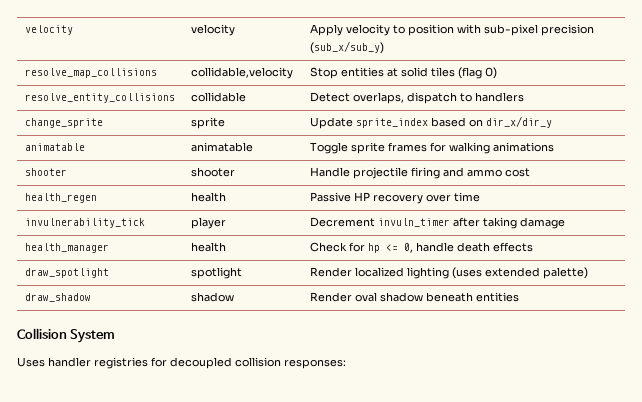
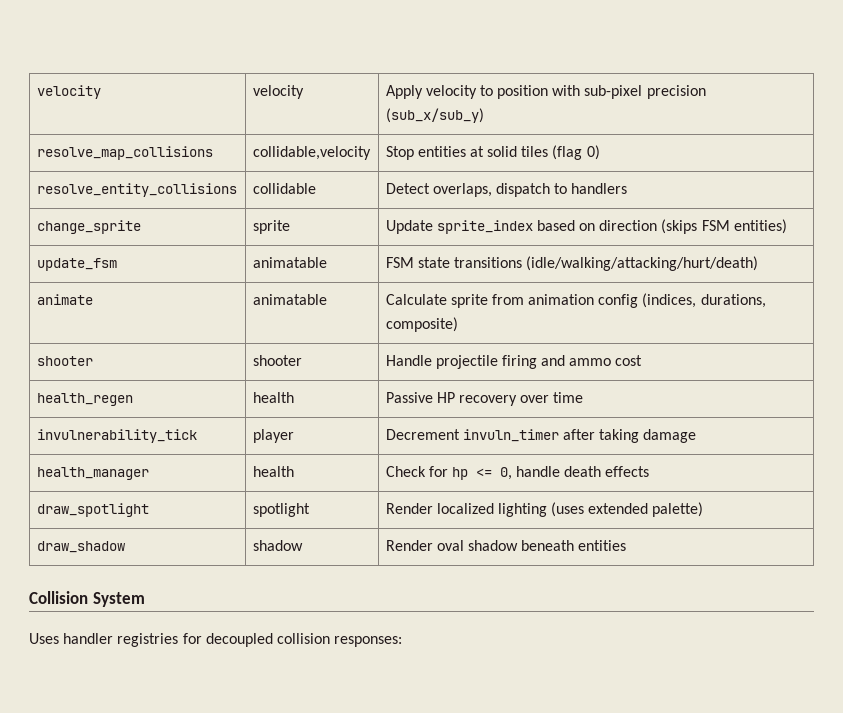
- change_sprite | sprite | Update sprite_index based on dir_x/dir_y
- animatable | animatable | Toggle sprite frames for walking animations
+ change_sprite | sprite | Update sprite_index based on direction (skips FSM entities)
+ update_fsm | animatable | FSM state transitions (idle/walking/attacking/hurt/death)
+ animate | animatable | Calculate sprite from animation config (indices, durations, composite)

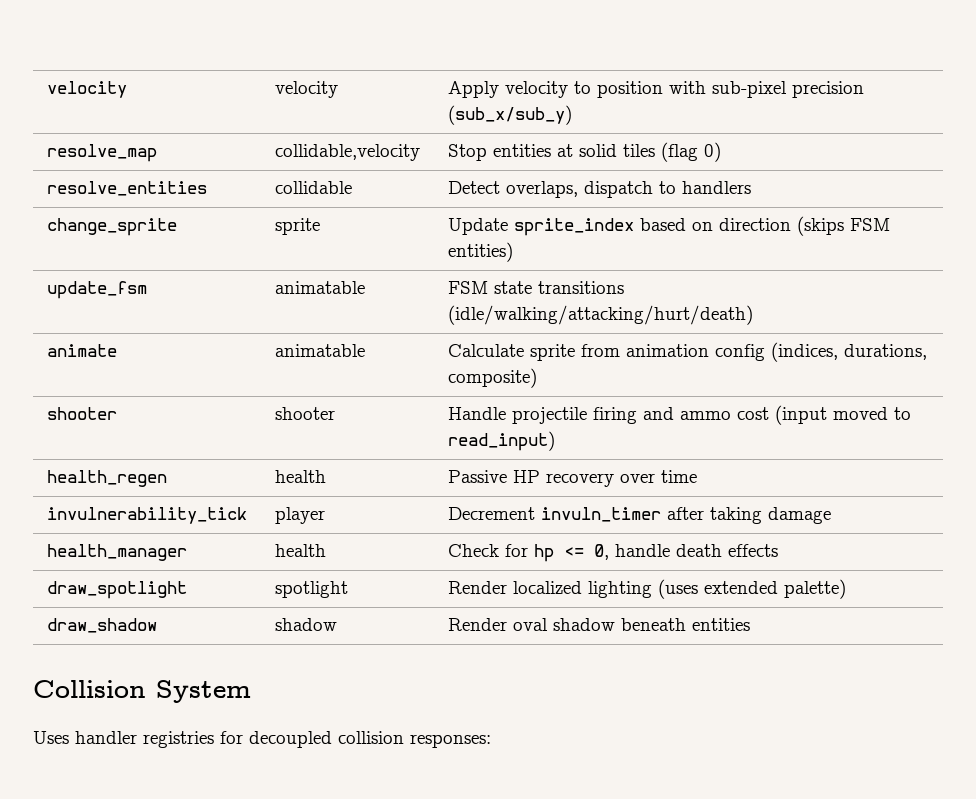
- resolve_map_collisions | collidable,velocity | Stop entities at solid tiles (flag 0)
+ resolve_map | collidable,velocity | Stop entities at solid tiles (flag 0)
- resolve_entity_collisions | collidable | Detect overlaps, dispatch to handlers
+ resolve_entities | collidable | Detect overlaps, dispatch to handlers
- shooter | shooter | Handle projectile firing and ammo cost
+ shooter | shooter | Handle projectile firing and ammo cost (input moved to read_input)

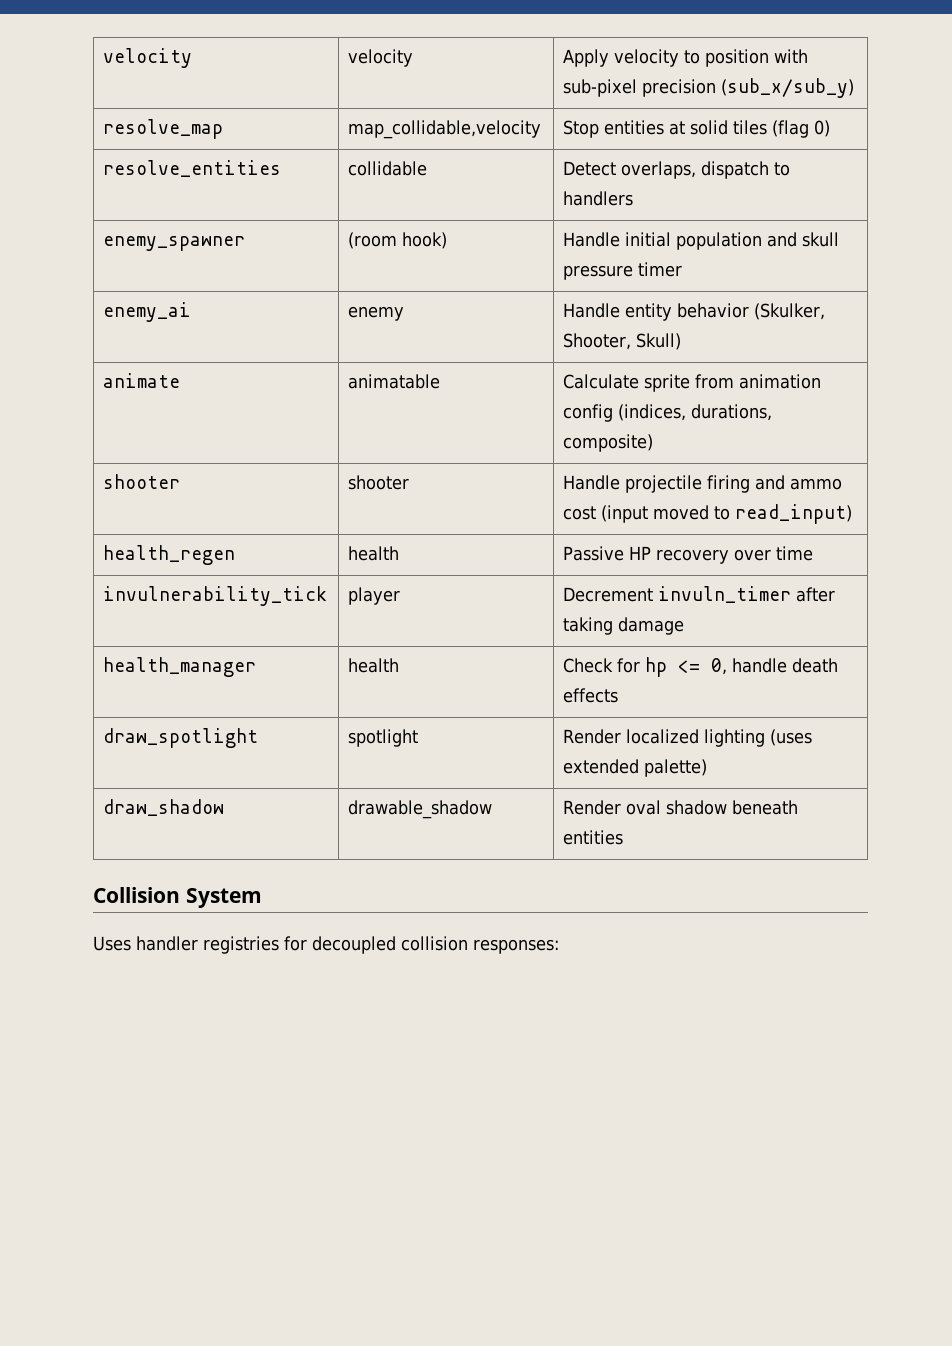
- resolve_map | collidable,velocity | Stop entities at solid tiles (flag 0)
+ resolve_map | map_collidable,velocity | Stop entities at solid tiles (flag 0)
- change_sprite | sprite | Update sprite_index based on direction (skips FSM entities)
- update_fsm | animatable | FSM state transitions (idle/walking/attacking/hurt/death)
+ enemy_spawner | (room hook) | Handle initial population and skull pressure timer
+ enemy_ai | enemy | Handle entity behavior (Skulker, Shooter, Skull)
- draw_shadow | shadow | Render oval shadow beneath entities
+ draw_shadow | drawable_shadow | Render oval shadow beneath entities

